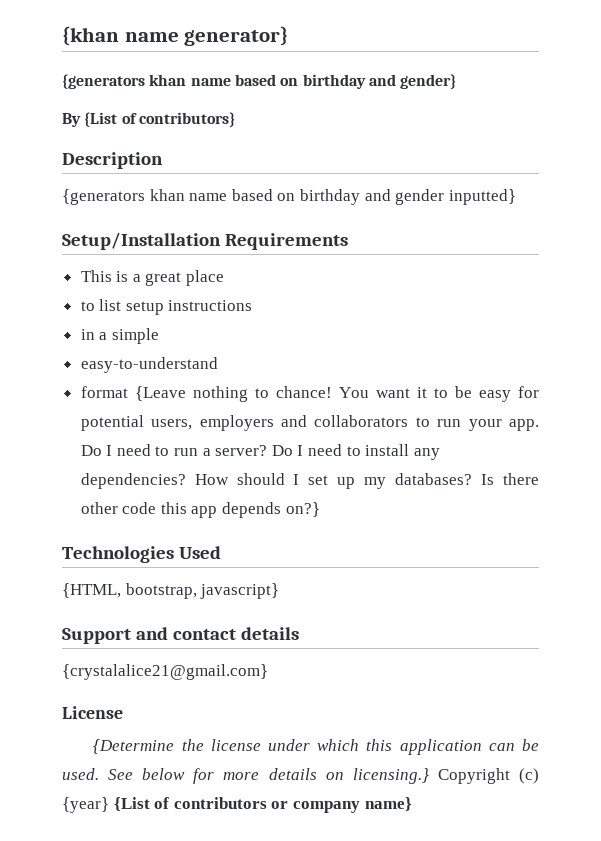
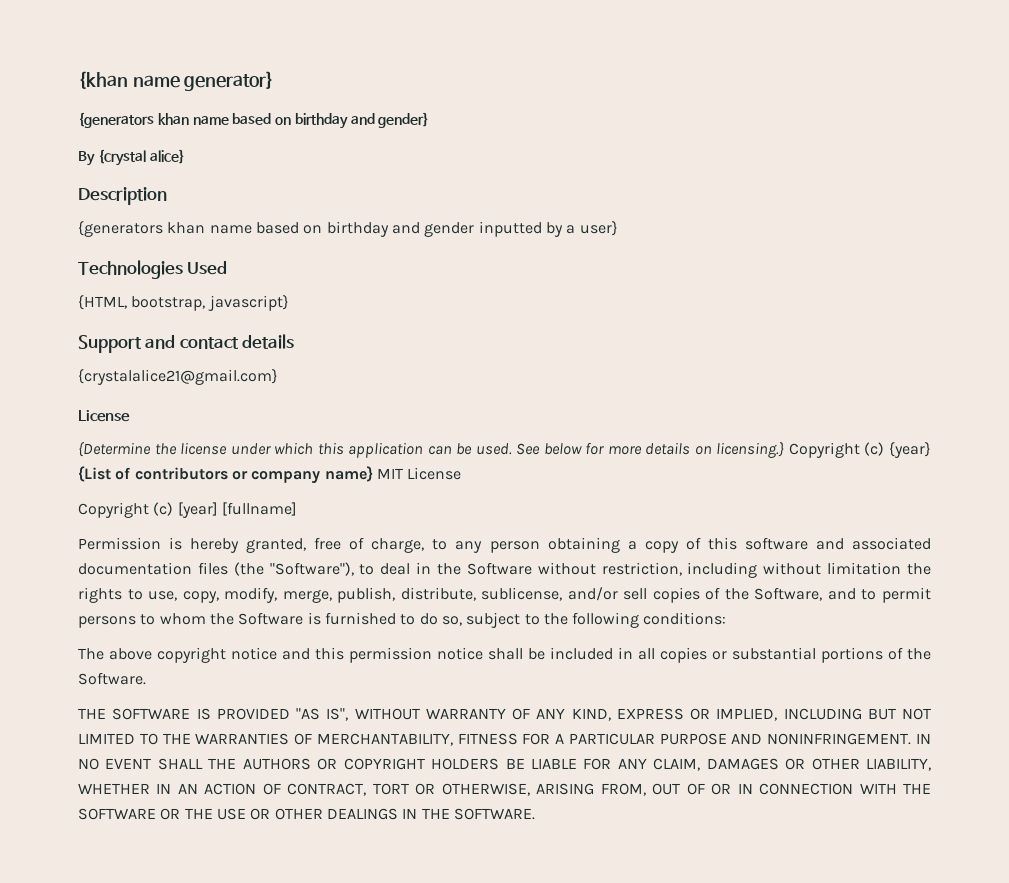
- By {List of contributors}
+ By {crystal alice}
- {generators khan name based on birthday and gender inputted}
- Setup/Installation Requirements
- This is a great place
- to list setup instructions
- in a simple
- easy-to-understand
- format {Leave nothing to chance! You want it to be easy for potential users, employers and collaborators to run your app. Do I need to run a server? Do I need to install any dependencies? How should I set up my databases? Is there other code this app depends on?}
+ {generators khan name based on birthday and gender inputted by a user}
- See below for more details on licensing.} Copyright (c) {year} {List of contributors or company name}
+ See below for more details on licensing.} Copyright (c) {year} {List of contributors or company name} MIT License
+ Copyright (c) [year] [fullname]
+ Permission is hereby granted, free of charge, to any person obtaining a copy of this software and associated documentation files (the "Software"), to deal in the Software without restriction, including without limitation the rights to use, copy, modify, merge, publish, distribute, sublicense, and/or sell copies of the Software, and to permit persons to whom the Software is furnished to do so, subject to the following conditions:
+ The above copyright notice and this permission notice shall be included in all copies or substantial portions of the Software.
+ THE SOFTWARE IS PROVIDED "AS IS", WITHOUT WARRANTY OF ANY KIND, EXPRESS OR IMPLIED, INCLUDING BUT NOT LIMITED TO THE WARRANTIES OF MERCHANTABILITY, FITNESS FOR A PARTICULAR PURPOSE AND NONINFRINGEMENT. IN NO EVENT SHALL THE AUTHORS OR COPYRIGHT HOLDERS BE LIABLE FOR ANY CLAIM, DAMAGES OR OTHER LIABILITY, WHETHER IN AN ACTION OF CONTRACT, TORT OR OTHERWISE, ARISING FROM, OUT OF OR IN CONNECTION WITH THE SOFTWARE OR THE USE OR OTHER DEALINGS IN THE SOFTWARE.

